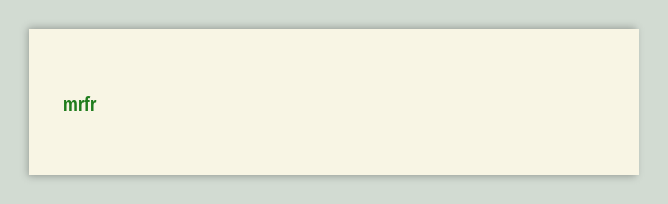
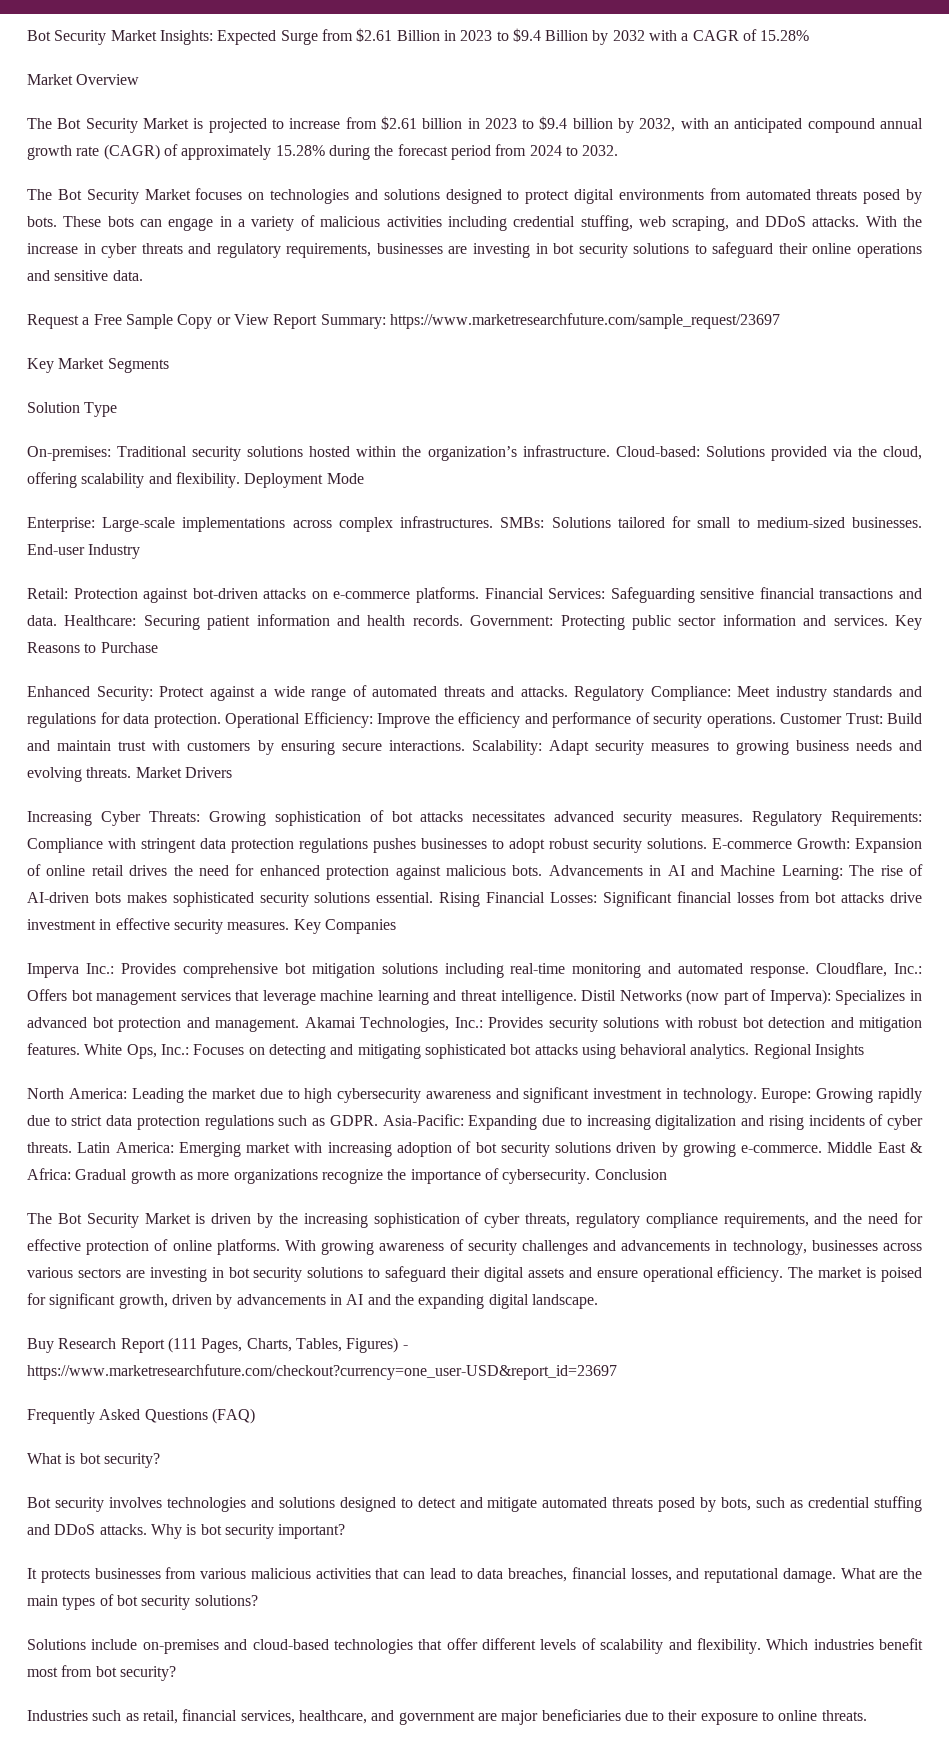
- mrfr
+ Bot Security Market Insights: Expected Surge from $2.61 Billion in 2023 to $9.4 Billion by 2032 with a CAGR of 15.28%
+ Market Overview
+ The Bot Security Market is projected to increase from $2.61 billion in 2023 to $9.4 billion by 2032, with an anticipated compound annual growth rate (CAGR) of approximately 15.28% during the forecast period from 2024 to 2032.
+ The Bot Security Market focuses on technologies and solutions designed to protect digital environments from automated threats posed by bots. These bots can engage in a variety of malicious activities including credential stuffing, web scraping, and DDoS attacks. With the increase in cyber threats and regulatory requirements, businesses are investing in bot security solutions to safeguard their online operations and sensitive data.
+ Request a Free Sample Copy or View Report Summary: https://www.marketresearchfuture.com/sample_request/23697
+ Key Market Segments
+ Solution Type
+ On-premises: Traditional security solutions hosted within the organization’s infrastructure. Cloud-based: Solutions provided via the cloud, offering scalability and flexibility. Deployment Mode
+ Enterprise: Large-scale implementations across complex infrastructures. SMBs: Solutions tailored for small to medium-sized businesses. End-user Industry
+ Retail: Protection against bot-driven attacks on e-commerce platforms. Financial Services: Safeguarding sensitive financial transactions and data. Healthcare: Securing patient information and health records. Government: Protecting public sector information and services. Key Reasons to Purchase
+ Enhanced Security: Protect against a wide range of automated threats and attacks. Regulatory Compliance: Meet industry standards and regulations for data protection. Operational Efficiency: Improve the efficiency and performance of security operations. Customer Trust: Build and maintain trust with customers by ensuring secure interactions. Scalability: Adapt security measures to growing business needs and evolving threats. Market Drivers
+ Increasing Cyber Threats: Growing sophistication of bot attacks necessitates advanced security measures. Regulatory Requirements: Compliance with stringent data protection regulations pushes businesses to adopt robust security solutions. E-commerce Growth: Expansion of online retail drives the need for enhanced protection against malicious bots. Advancements in AI and Machine Learning: The rise of AI-driven bots makes sophisticated security solutions essential. Rising Financial Losses: Significant financial losses from bot attacks drive investment in effective security measures. Key Companies
+ Imperva Inc.: Provides comprehensive bot mitigation solutions including real-time monitoring and automated response. Cloudflare, Inc.: Offers bot management services that leverage machine learning and threat intelligence. Distil Networks (now part of Imperva): Specializes in advanced bot protection and management. Akamai Technologies, Inc.: Provides security solutions with robust bot detection and mitigation features. White Ops, Inc.: Focuses on detecting and mitigating sophisticated bot attacks using behavioral analytics. Regional Insights
+ North America: Leading the market due to high cybersecurity awareness and significant investment in technology. Europe: Growing rapidly due to strict data protection regulations such as GDPR. Asia-Pacific: Expanding due to increasing digitalization and rising incidents of cyber threats. Latin America: Emerging market with increasing adoption of bot security solutions driven by growing e-commerce. Middle East & Africa: Gradual growth as more organizations recognize the importance of cybersecurity. Conclusion
+ The Bot Security Market is driven by the increasing sophistication of cyber threats, regulatory compliance requirements, and the need for effective protection of online platforms. With growing awareness of security challenges and advancements in technology, businesses across various sectors are investing in bot security solutions to safeguard their digital assets and ensure operational efficiency. The market is poised for significant growth, driven by advancements in AI and the expanding digital landscape.
+ Buy Research Report (111 Pages, Charts, Tables, Figures) - https://www.marketresearchfuture.com/checkout?currency=one_user-USD&report_id=23697
+ Frequently Asked Questions (FAQ)
+ What is bot security?
+ Bot security involves technologies and solutions designed to detect and mitigate automated threats posed by bots, such as credential stuffing and DDoS attacks. Why is bot security important?
+ It protects businesses from various malicious activities that can lead to data breaches, financial losses, and reputational damage. What are the main types of bot security solutions?
+ Solutions include on-premises and cloud-based technologies that offer different levels of scalability and flexibility. Which industries benefit most from bot security?
+ Industries such as retail, financial services, healthcare, and government are major beneficiaries due to their exposure to online threats.

